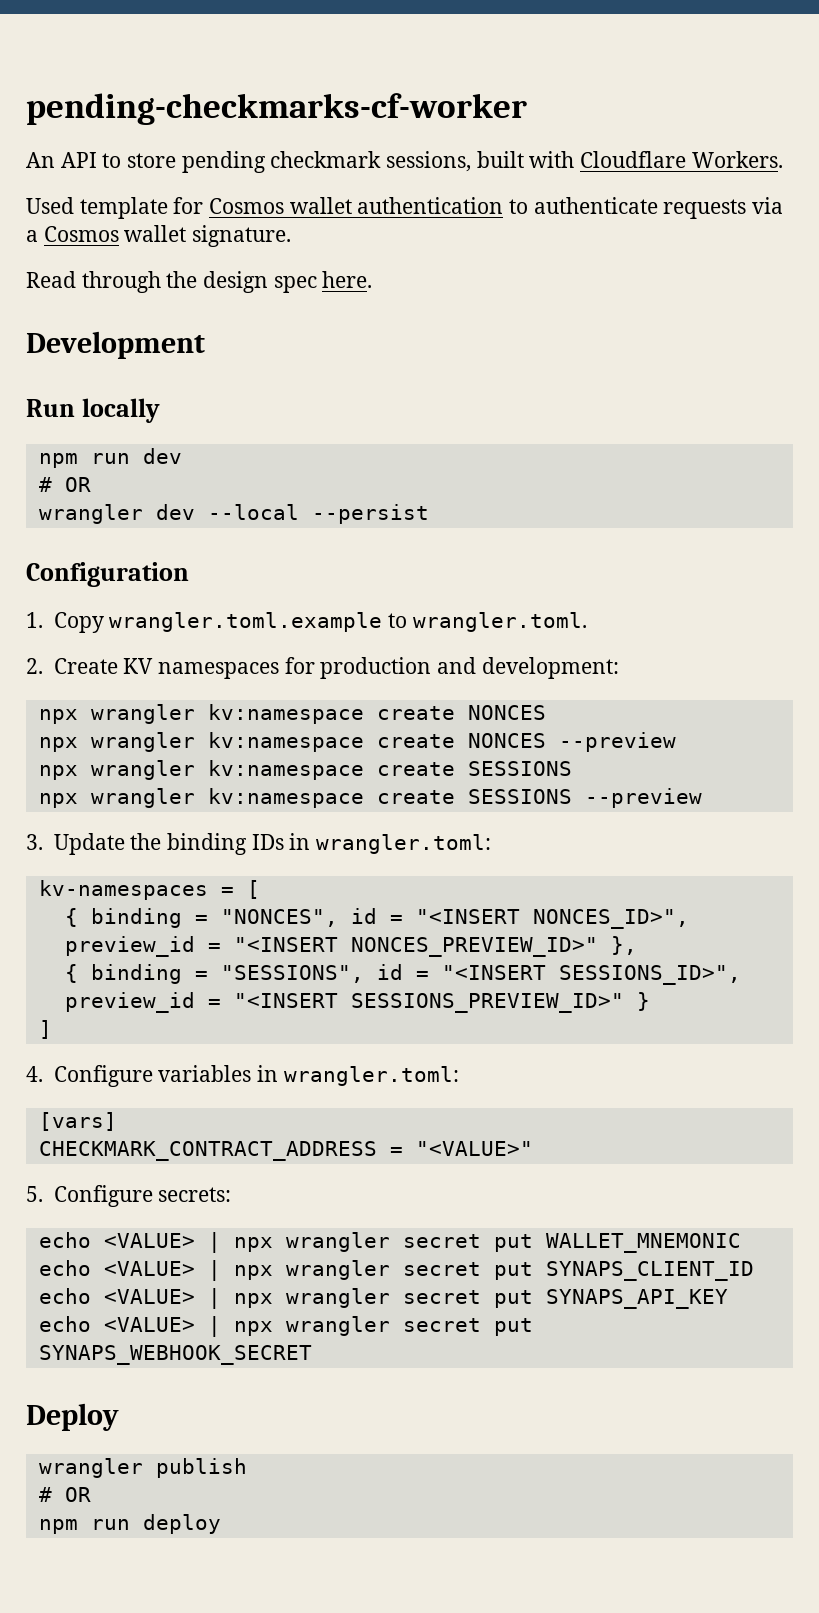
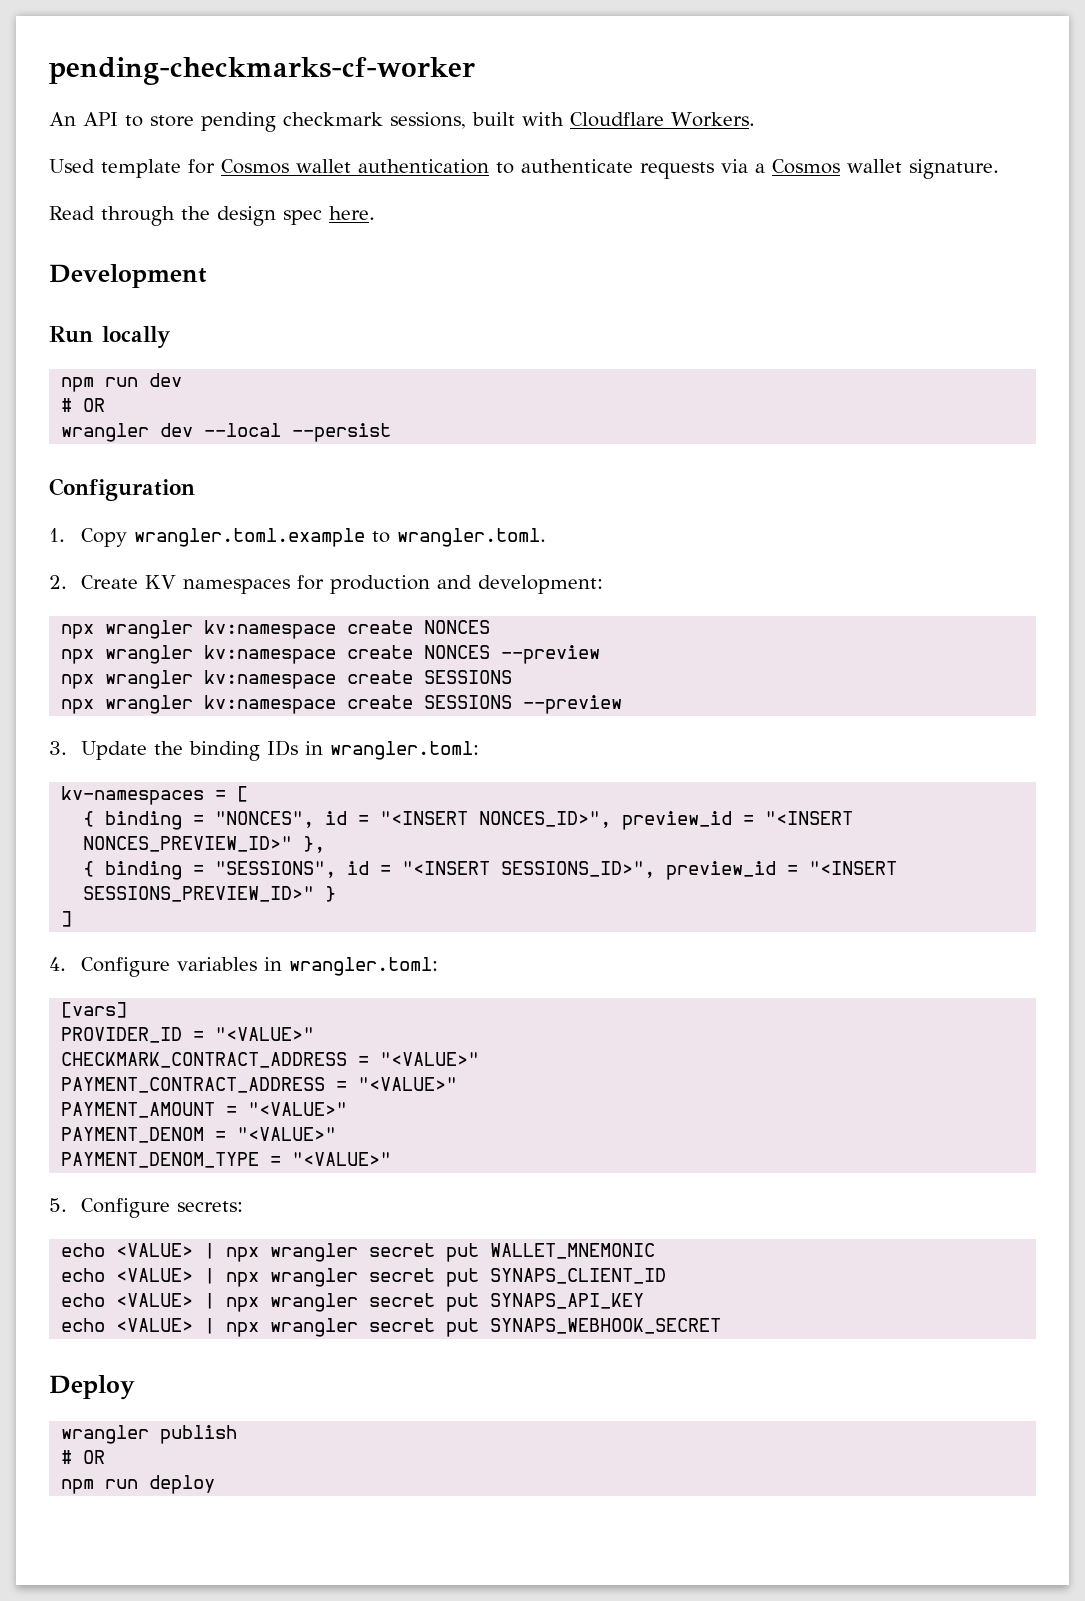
+ PROVIDER_ID = "<VALUE>"
+ PAYMENT_CONTRACT_ADDRESS = "<VALUE>"
+ PAYMENT_AMOUNT = "<VALUE>"
+ PAYMENT_DENOM = "<VALUE>"
+ PAYMENT_DENOM_TYPE = "<VALUE>"

